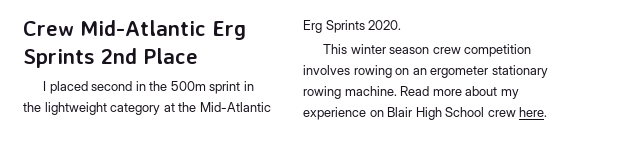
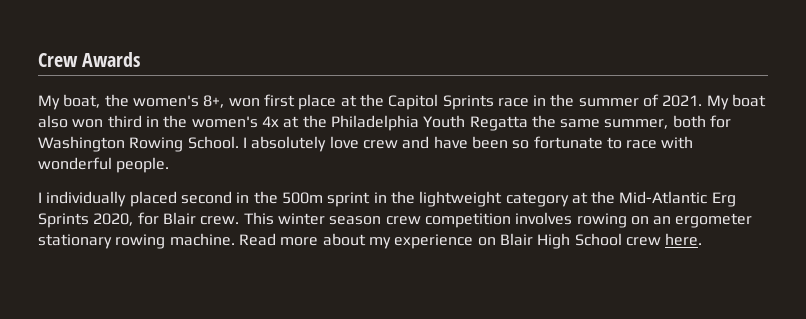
- Crew Mid-Atlantic Erg Sprints 2nd Place
- I placed second in the 500m sprint in the lightweight category at the Mid-Atlantic Erg Sprints 2020.
- This winter season crew competition involves rowing on an ergometer stationary rowing machine.
+ Crew Awards
+ My boat, the women's 8+, won first place at the Capitol Sprints race in the summer of 2021. My boat also won third in the women's 4x at the Philadelphia Youth Regatta the same summer, both for Washington Rowing School. I absolutely love crew and have been so fortunate to race with wonderful people.
+ I individually placed second in the 500m sprint in the lightweight category at the Mid-Atlantic Erg Sprints 2020, for Blair crew. This winter season crew competition involves rowing on an ergometer stationary rowing machine.

